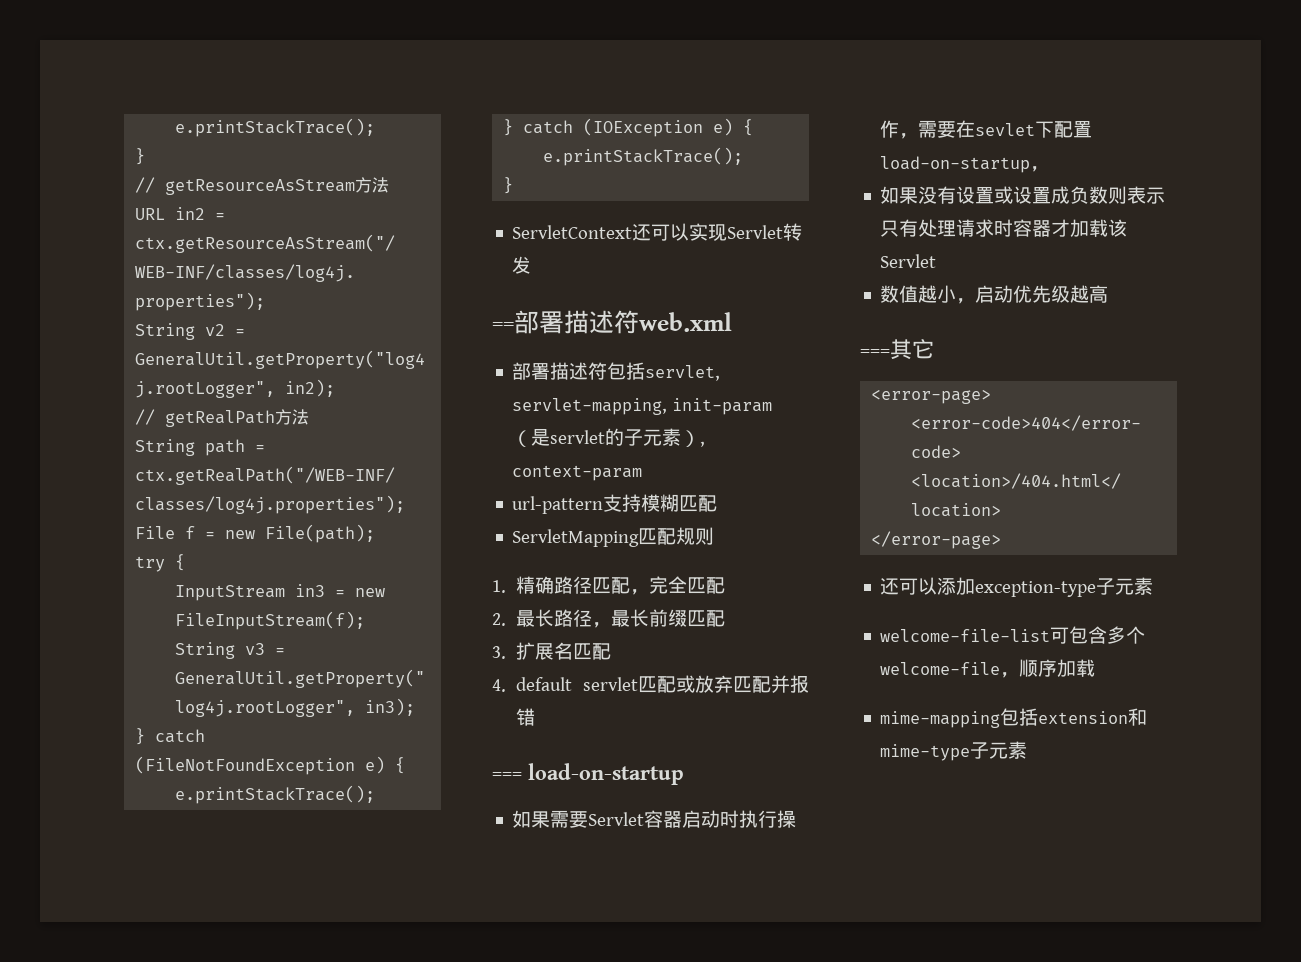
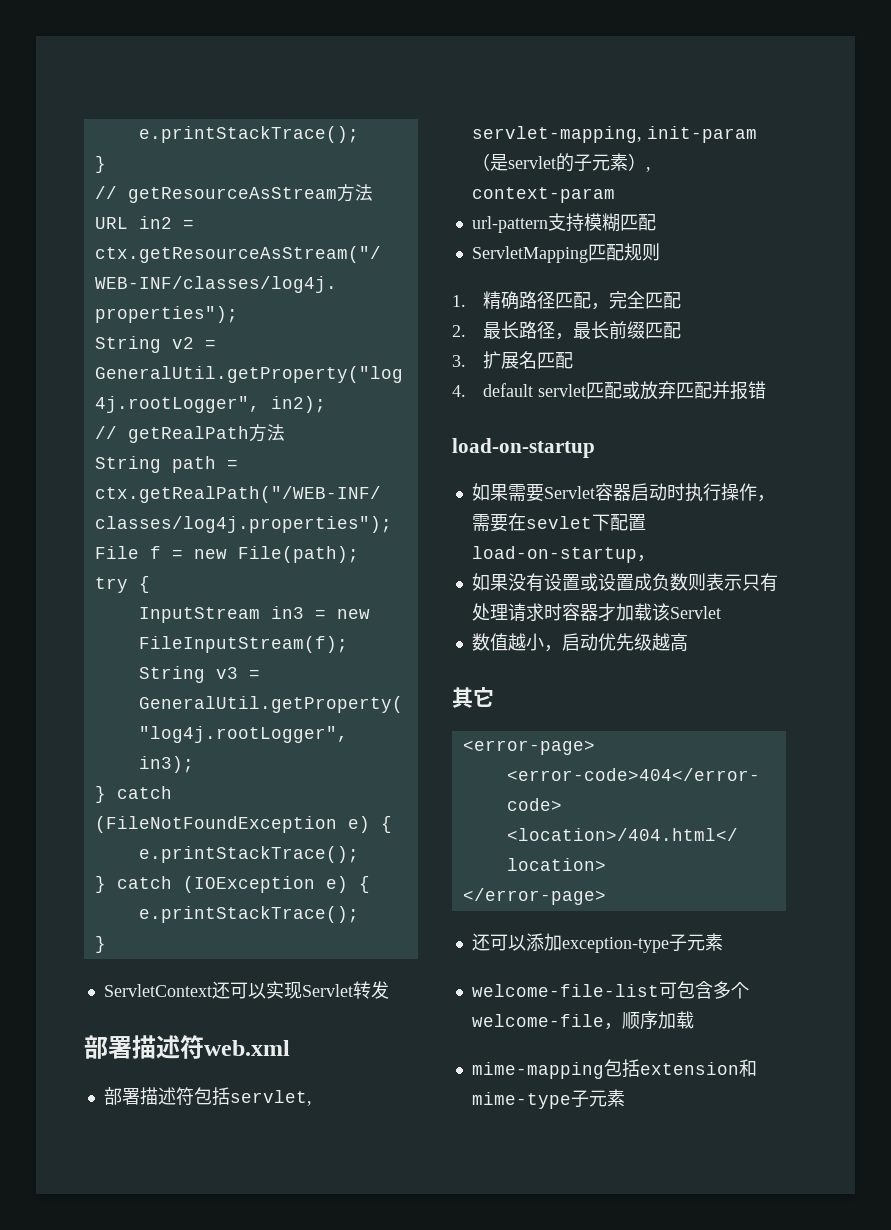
- ==部署描述符web.xml
+ 部署描述符web.xml
  4. default servlet匹配或放弃匹配并报错
- === load-on-startup
+ load-on-startup
- ===其它
+ 其它

